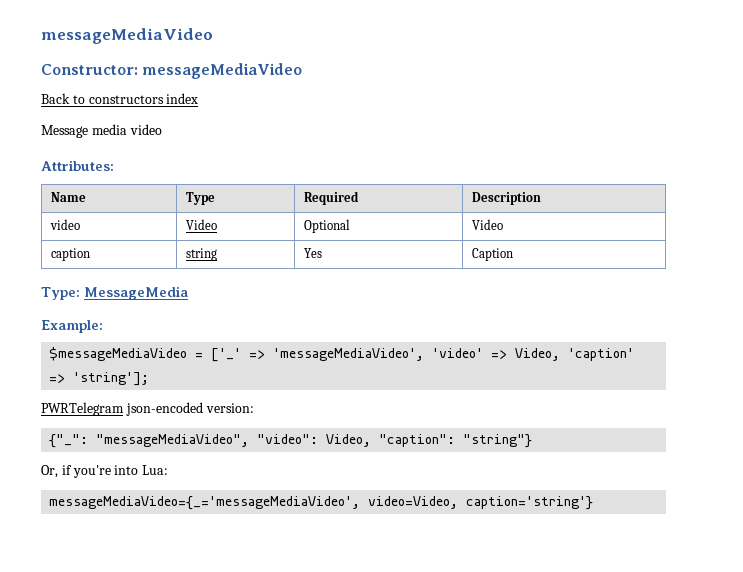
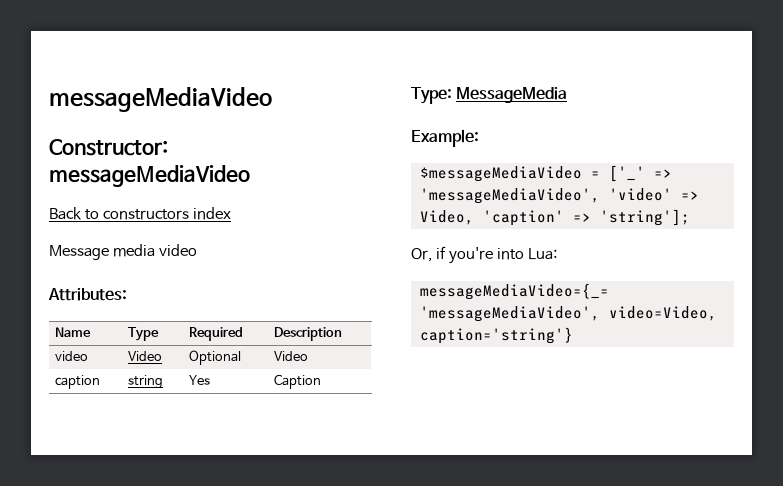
- PWRTelegram json-encoded version:
- {"_": "messageMediaVideo", "video": Video, "caption": "string"}

